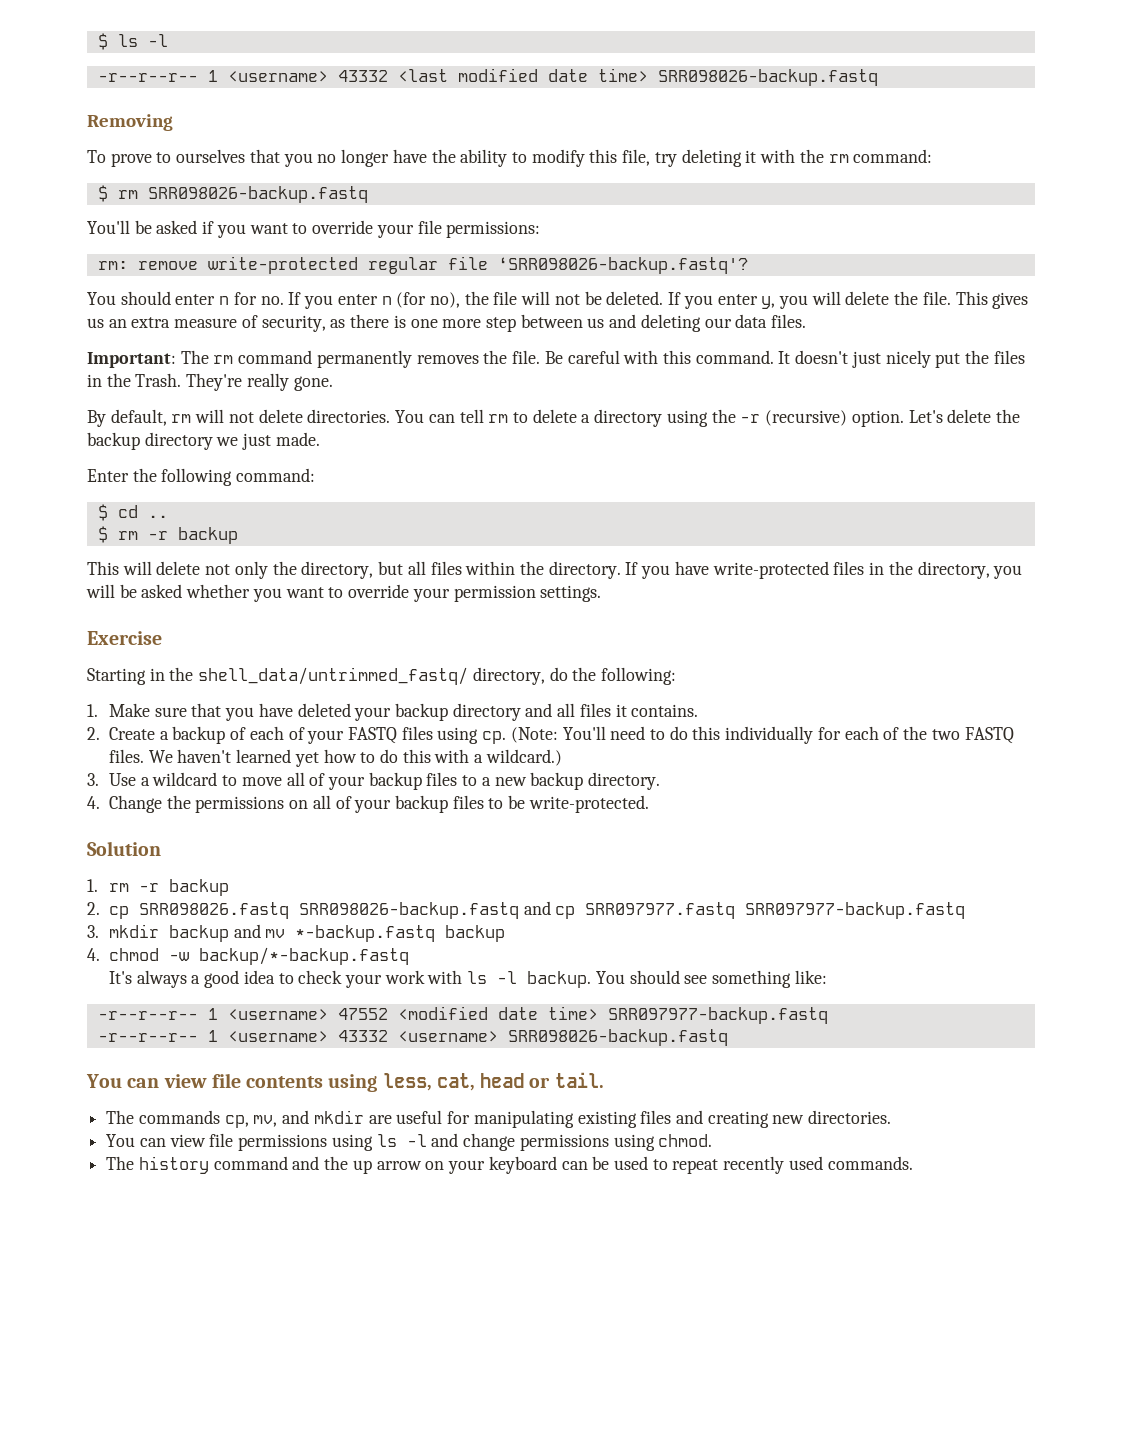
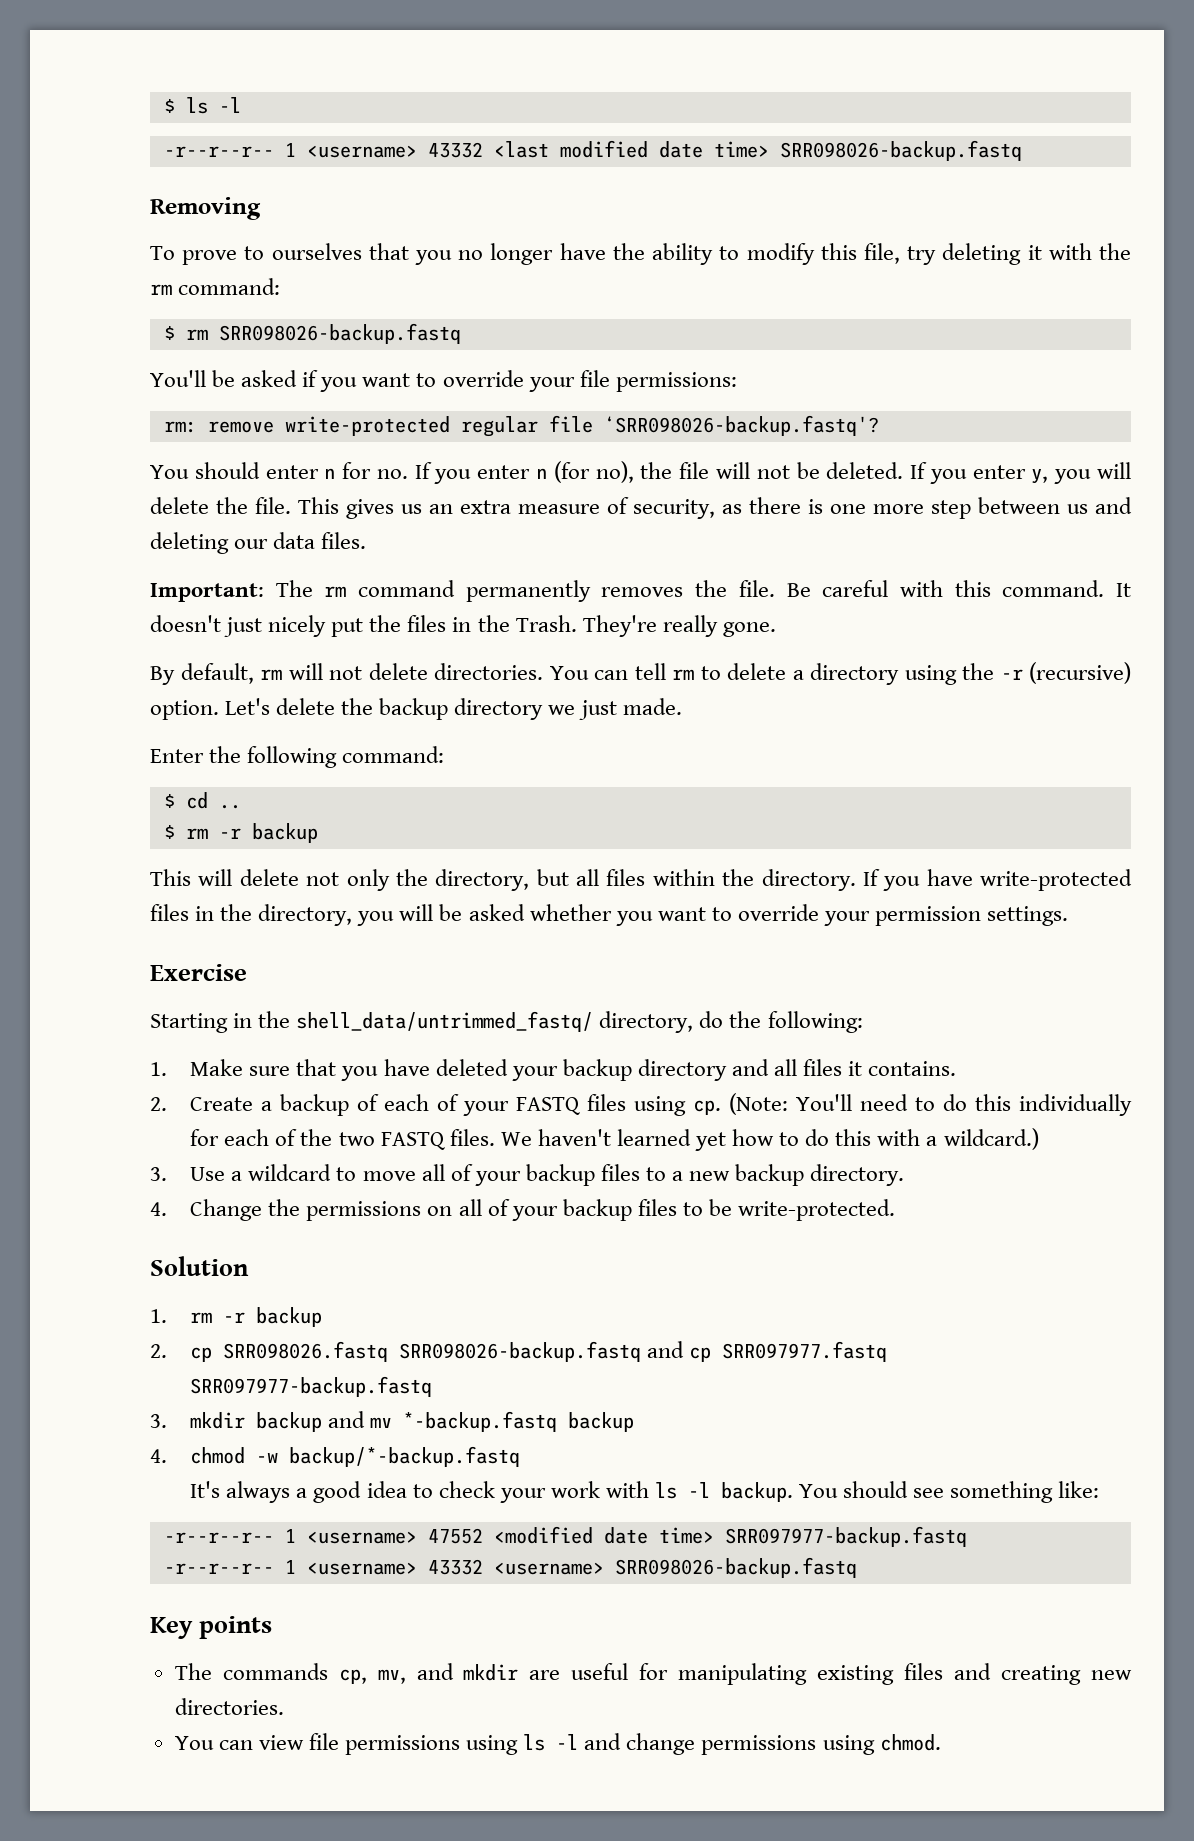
- You can view file contents using less, cat, head or tail.
+ Key points
- The history command and the up arrow on your keyboard can be used to repeat recently used commands.

